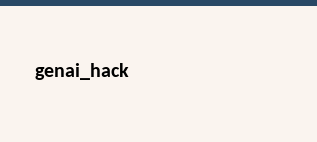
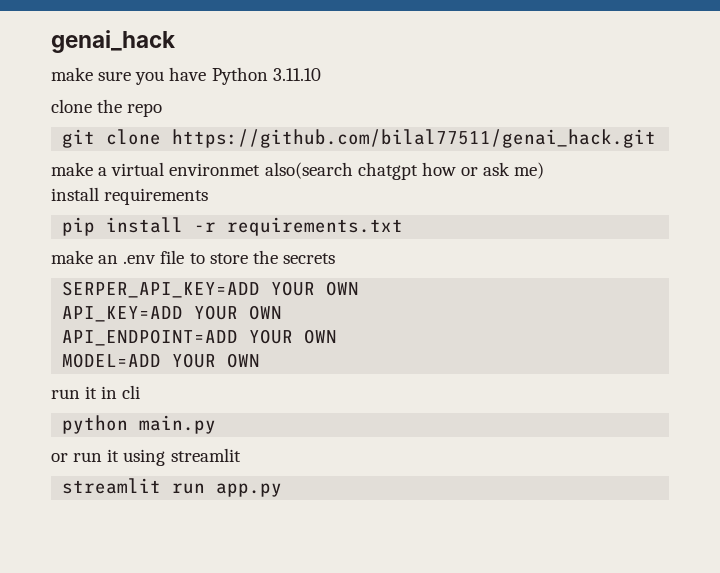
+ make sure you have Python 3.11.10
+ clone the repo
+ git clone https://github.com/bilal77511/genai_hack.git
+ make a virtual environmet also(search chatgpt how or ask me)
+ install requirements
+ pip install -r requirements.txt
+ make an .env file to store the secrets
+ SERPER_API_KEY=ADD YOUR OWN
+ API_KEY=ADD YOUR OWN
+ API_ENDPOINT=ADD YOUR OWN
+ MODEL=ADD YOUR OWN
+ run it in cli
+ python main.py
+ or run it using streamlit
+ streamlit run app.py

